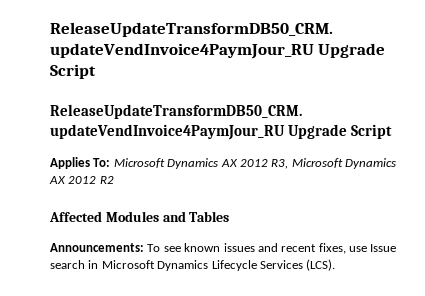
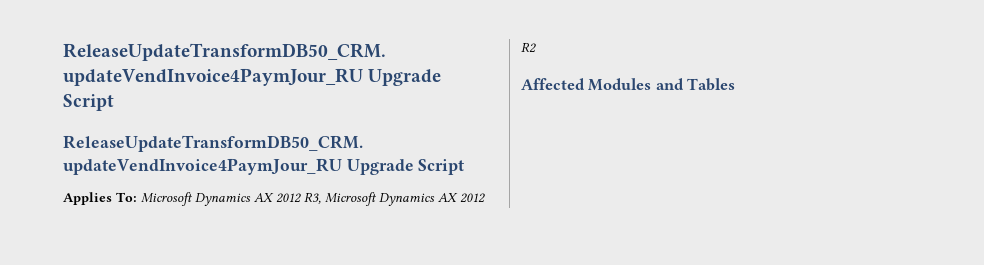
- Announcements: To see known issues and recent fixes, use Issue search in Microsoft Dynamics Lifecycle Services (LCS).

